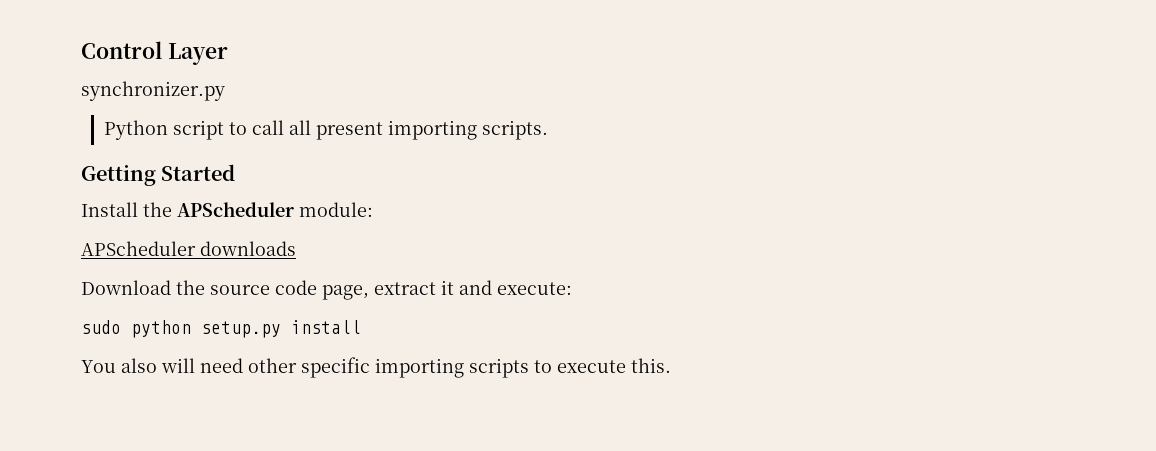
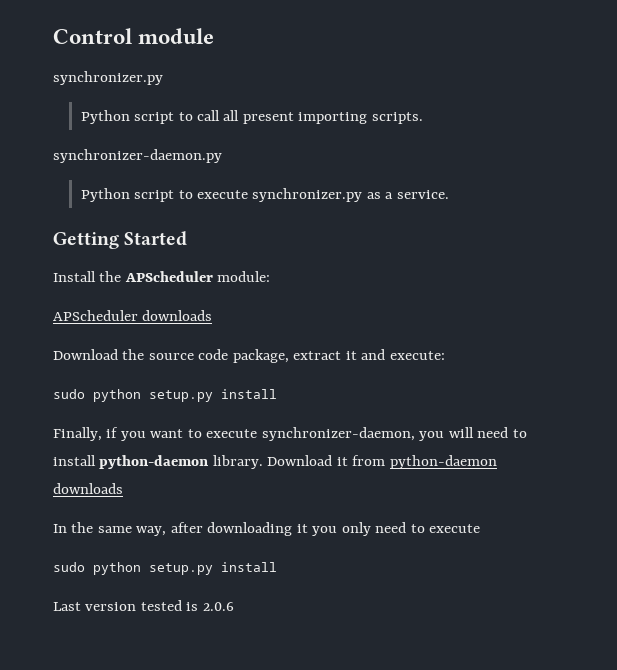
- Control Layer
+ Control module
+ synchronizer-daemon.py
+ Python script to execute synchronizer.py as a service.
- Download the source code page, extract it and execute:
+ Download the source code package, extract it and execute:
- You also will need other specific importing scripts to execute this.
+ Finally, if you want to execute synchronizer-daemon, you will need to install python-daemon library. Download it from python-daemon downloads
+ In the same way, after downloading it you only need to execute
+ sudo python setup.py install
+ Last version tested is 2.0.6

